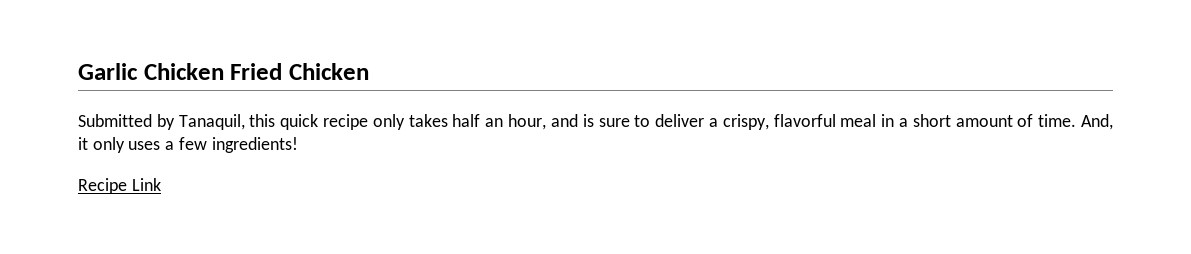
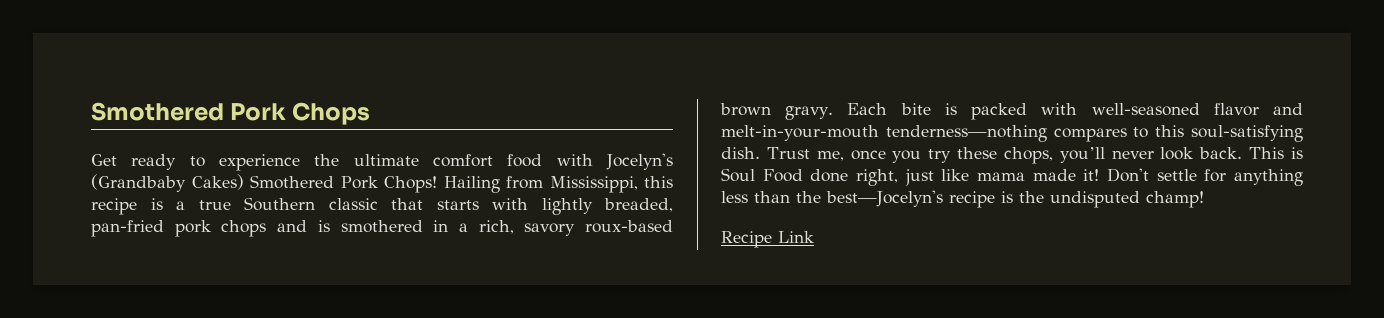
- Garlic Chicken Fried Chicken
- Submitted by Tanaquil, this quick recipe only takes half an hour, and is sure to deliver a crispy, flavorful meal in a short amount of time. And, it only uses a few ingredients!
+ Smothered Pork Chops
+ Get ready to experience the ultimate comfort food with Jocelyn's (Grandbaby Cakes) Smothered Pork Chops! Hailing from Mississippi, this recipe is a true Southern classic that starts with lightly breaded, pan-fried pork chops and is smothered in a rich, savory roux-based brown gravy. Each bite is packed with well-seasoned flavor and melt-in-your-mouth tenderness—nothing compares to this soul-satisfying dish. Trust me, once you try these chops, you’ll never look back. This is Soul Food done right, just like mama made it! Don't settle for anything less than the best—Jocelyn's recipe is the undisputed champ!

